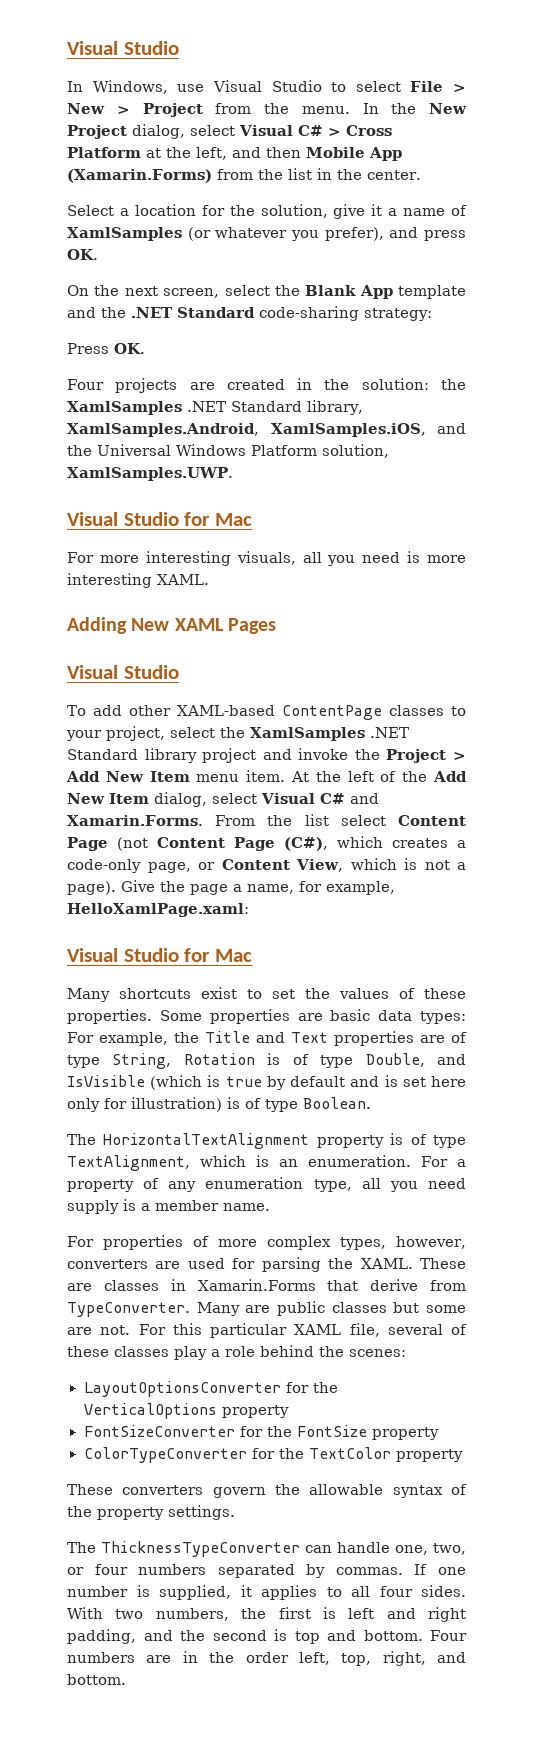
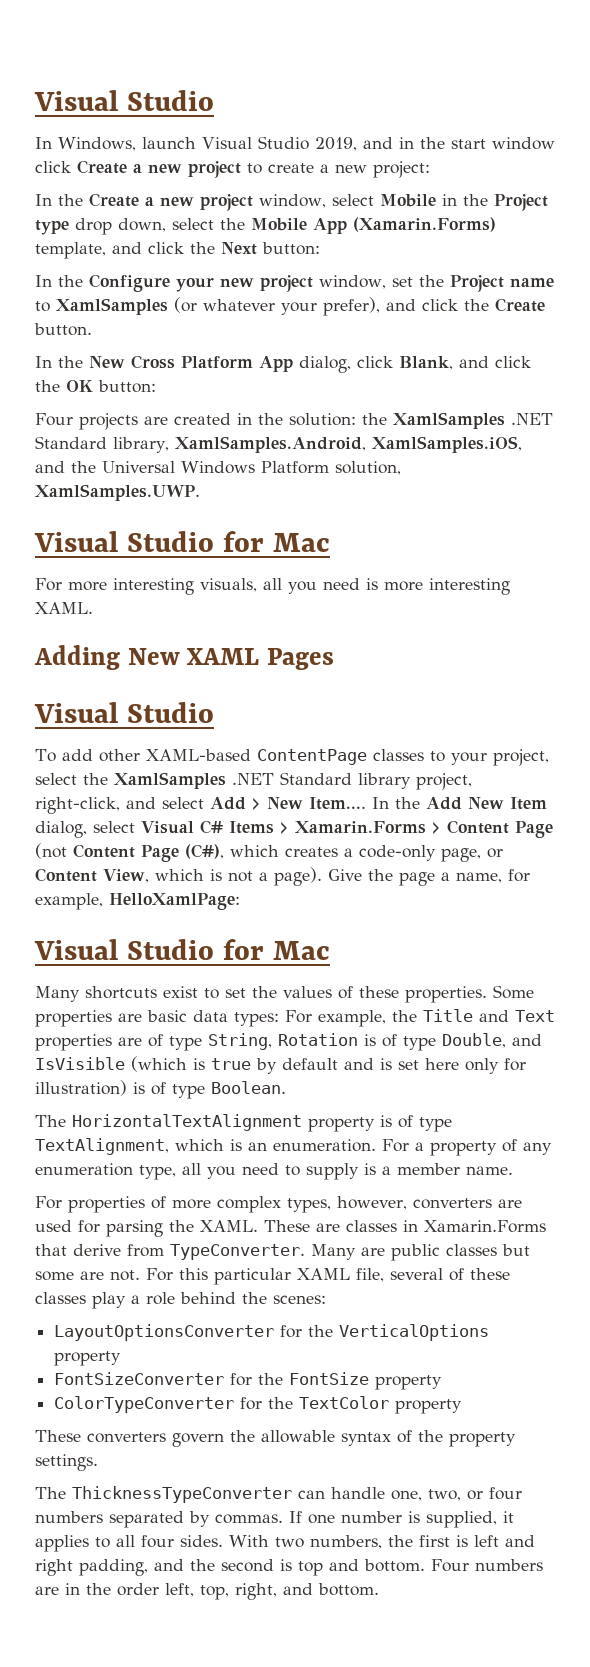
- In Windows, use Visual Studio to select File > New > Project from the menu. In the New Project dialog, select Visual C# > Cross Platform at the left, and then Mobile App (Xamarin.Forms) from the list in the center.
- Select a location for the solution, give it a name of XamlSamples (or whatever you prefer), and press OK.
- On the next screen, select the Blank App template and the .NET Standard code-sharing strategy:
- Press OK.
+ In Windows, launch Visual Studio 2019, and in the start window click Create a new project to create a new project:
+ In the Create a new project window, select Mobile in the Project type drop down, select the Mobile App (Xamarin.Forms) template, and click the Next button:
+ In the Configure your new project window, set the Project name to XamlSamples (or whatever your prefer), and click the Create button.
+ In the New Cross Platform App dialog, click Blank, and click the OK button:
- To add other XAML-based ContentPage classes to your project, select the XamlSamples .NET Standard library project and invoke the Project > Add New Item menu item. At the left of the Add New Item dialog, select Visual C# and Xamarin.Forms. From the list select Content Page (not Content Page (C#), which creates a code-only page, or Content View, which is not a page).
+ To add other XAML-based ContentPage classes to your project, select the XamlSamples .NET Standard library project, right-click, and select Add > New Item.... In the Add New Item dialog, select Visual C# Items > Xamarin.Forms > Content Page (not Content Page (C#), which creates a code-only page, or Content View, which is not a page).
- Give the page a name, for example, HelloXamlPage.xaml:
+ Give the page a name, for example, HelloXamlPage:
- For a property of any enumeration type, all you need supply is a member name.
+ For a property of any enumeration type, all you need to supply is a member name.

